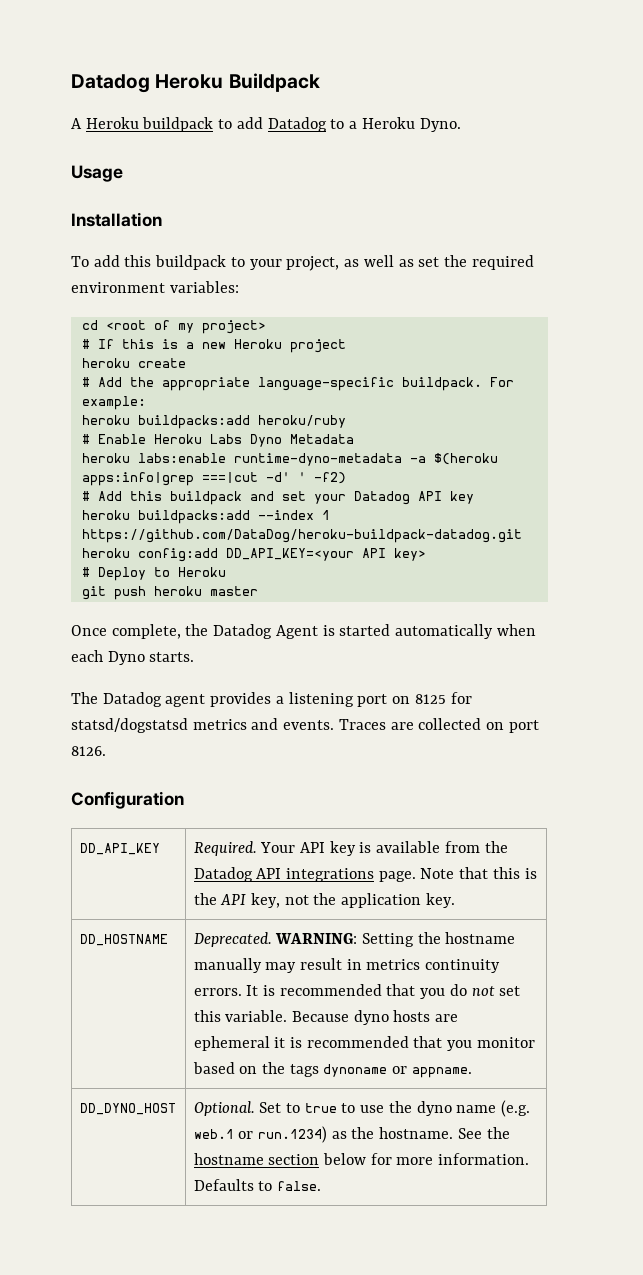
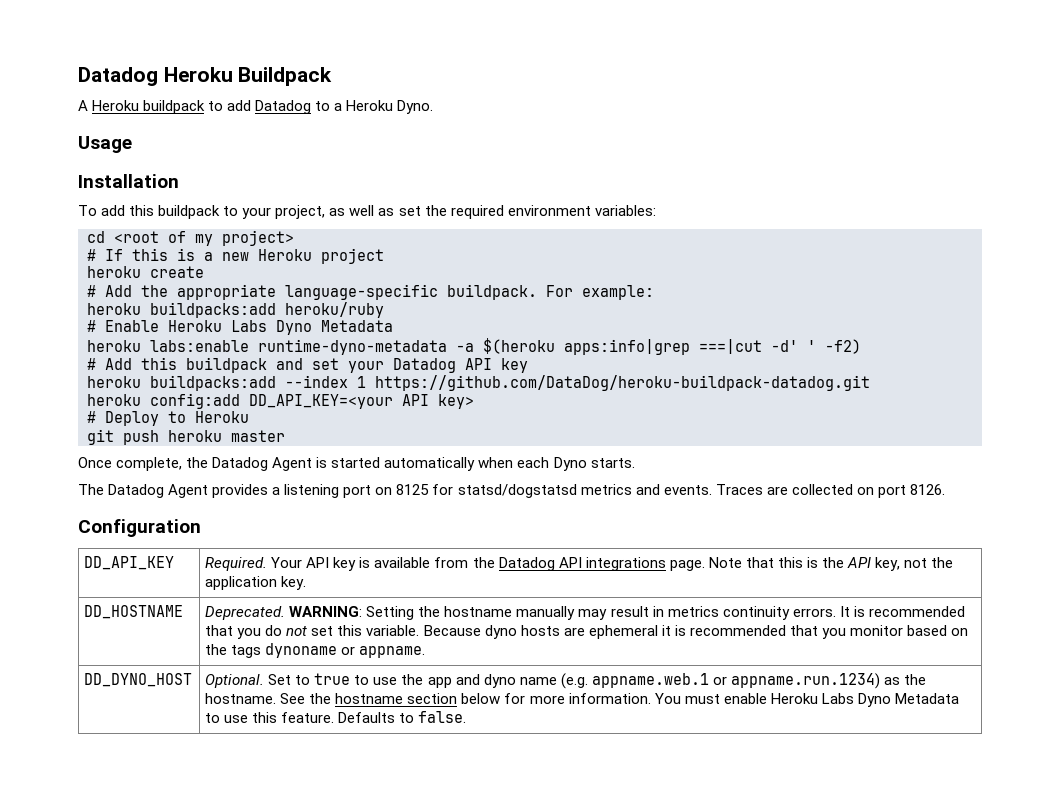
- The Datadog agent provides a listening port on 8125 for statsd/dogstatsd metrics and events.
+ The Datadog Agent provides a listening port on 8125 for statsd/dogstatsd metrics and events.
- Set to true to use the dyno name (e.g. web.1 or run.1234) as the hostname.
+ Set to true to use the app and dyno name (e.g. appname.web.1 or appname.run.1234) as the hostname.
+ You must enable Heroku Labs Dyno Metadata to use this feature.

